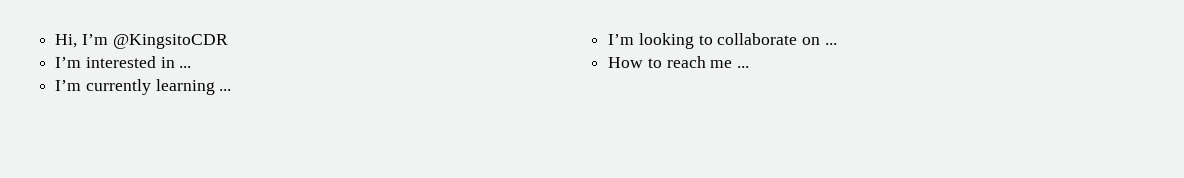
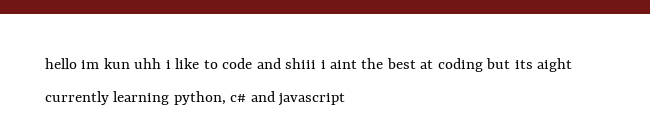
- Hi, I’m @KingsitoCDR
- I’m interested in ...
- I’m currently learning ...
- I’m looking to collaborate on ...
- How to reach me ...
+ hello im kun uhh i like to code and shiii i aint the best at coding but its aight
+ currently learning python, c# and javascript

